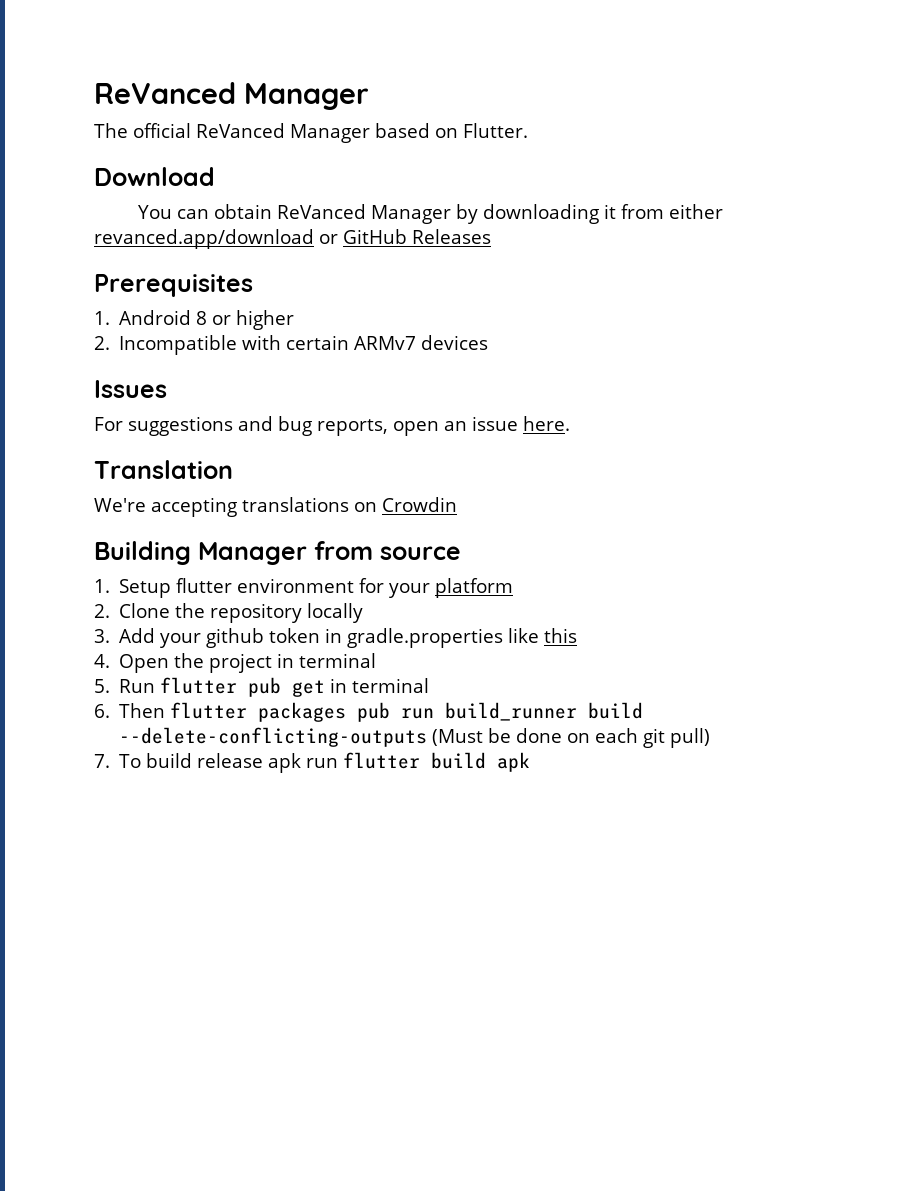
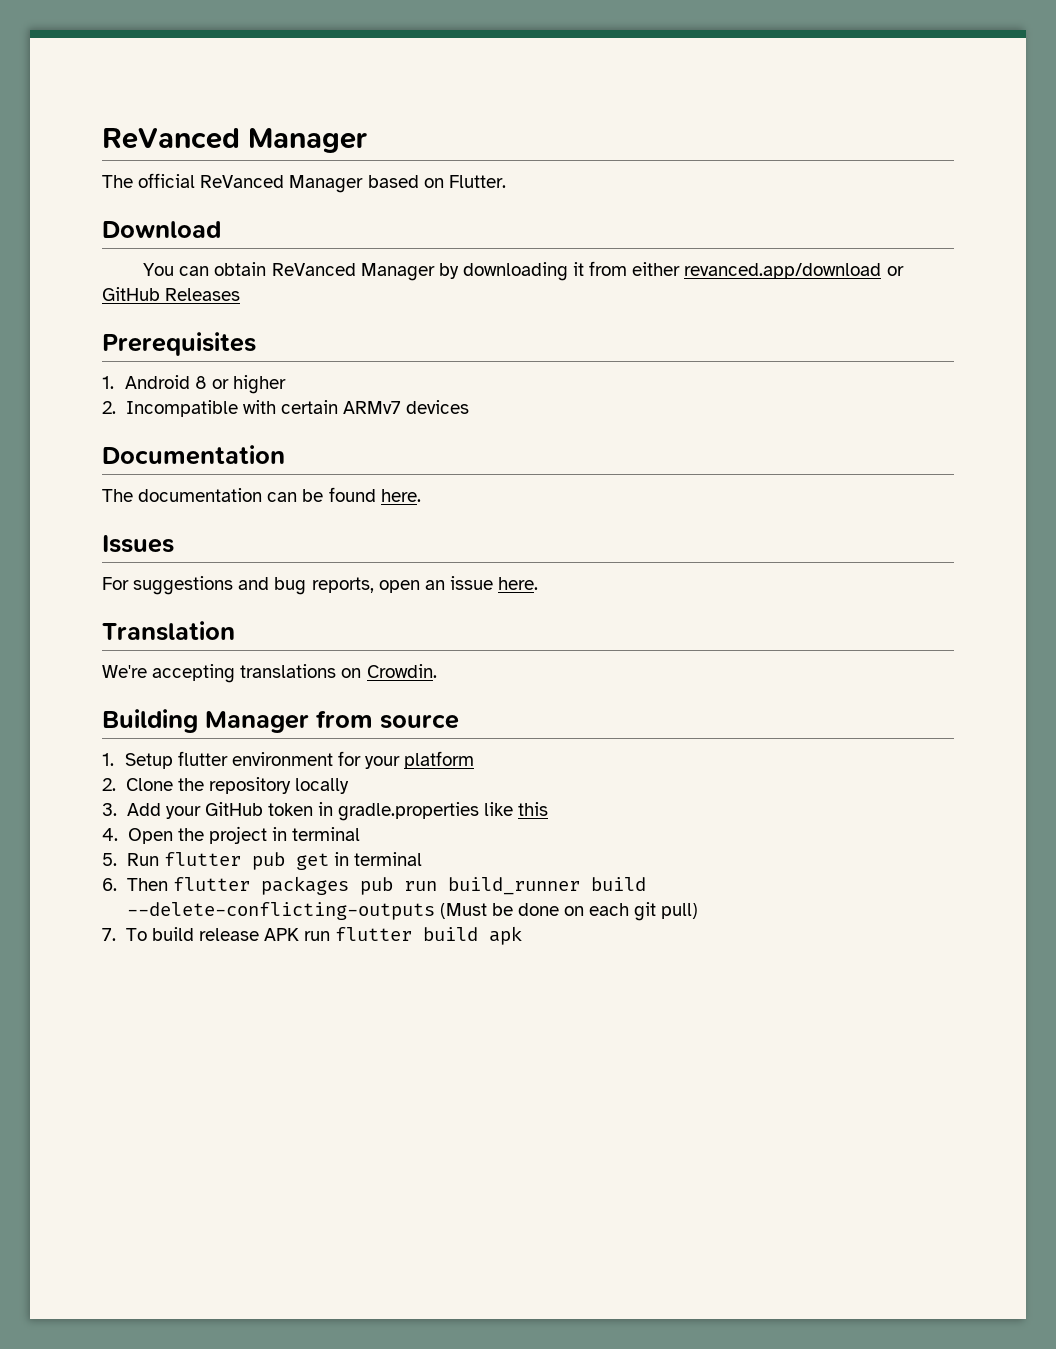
+ Documentation
+ The documentation can be found here.
- We're accepting translations on Crowdin
+ We're accepting translations on Crowdin.
- 3. Add your github token in gradle.properties like this
+ 3. Add your GitHub token in gradle.properties like this
- 7. To build release apk run flutter build apk
+ 7. To build release APK run flutter build apk

